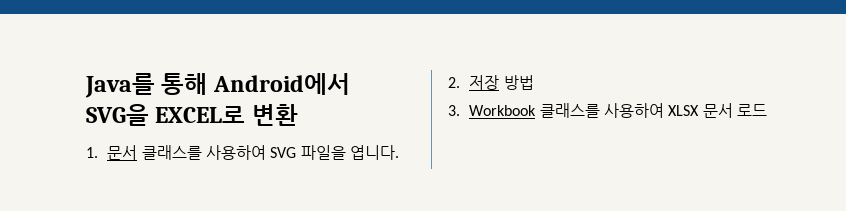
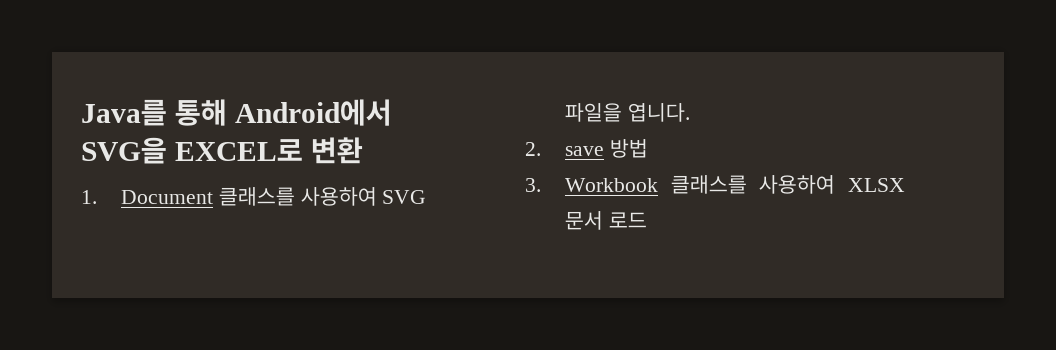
- 1. 문서 클래스를 사용하여 SVG 파일을 엽니다.
+ 1. Document 클래스를 사용하여 SVG 파일을 엽니다.
- 2. 저장 방법
+ 2. save 방법

